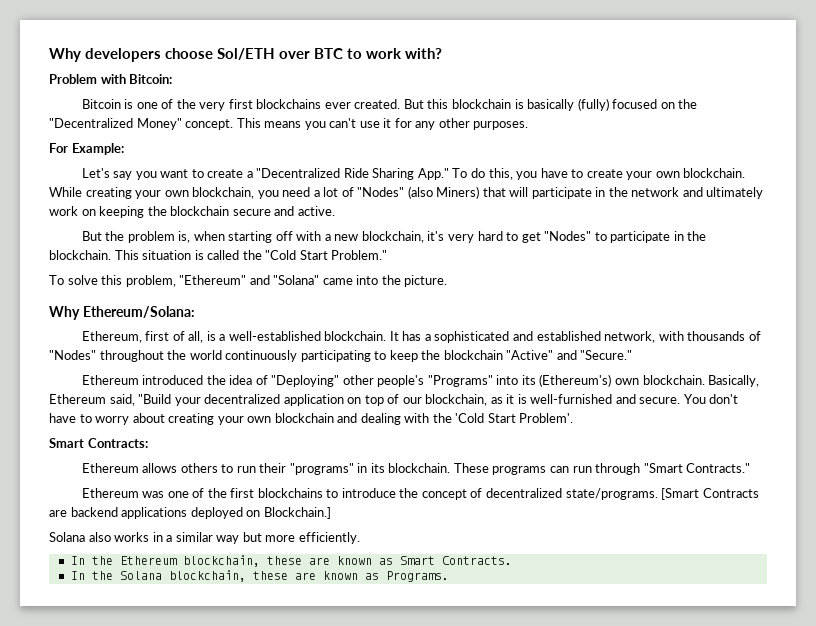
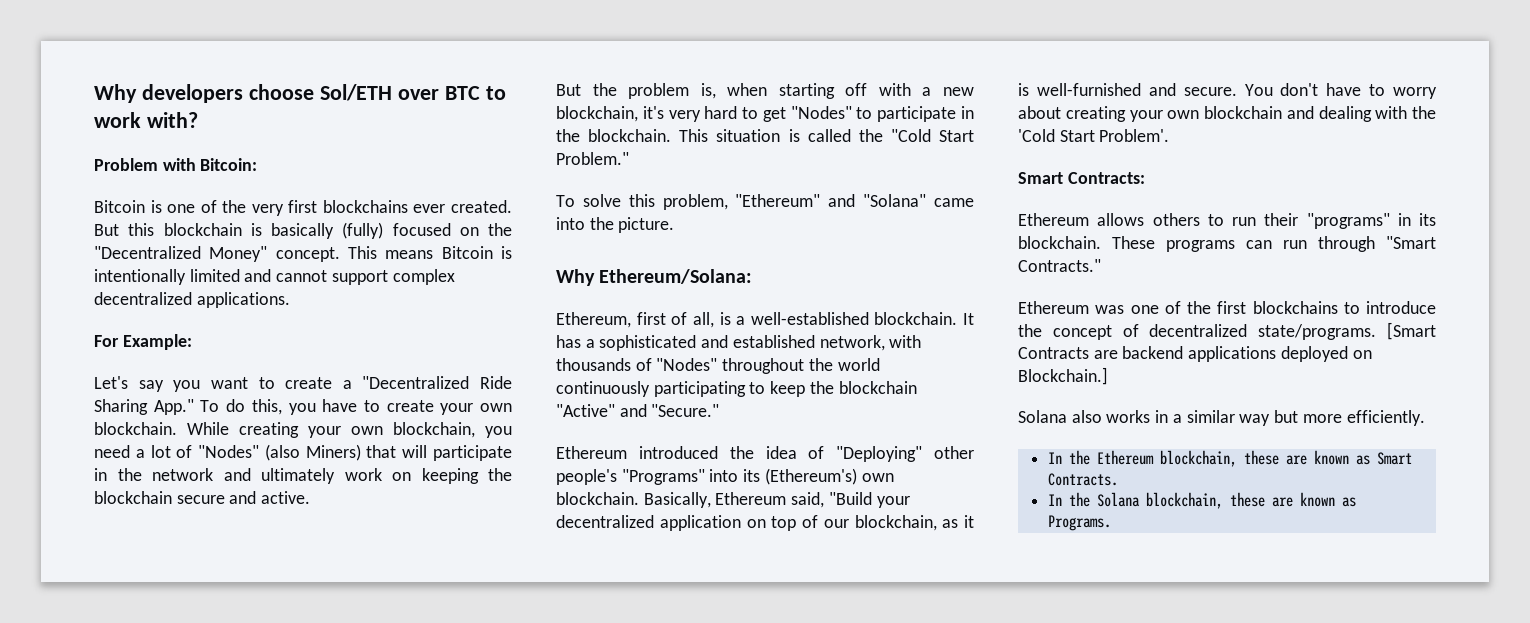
- This means you can't use it for any other purposes.
+ This means Bitcoin is intentionally limited and cannot support complex decentralized applications.

